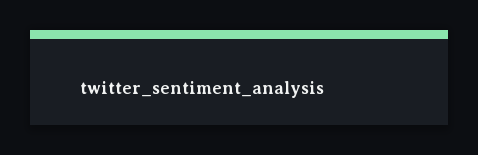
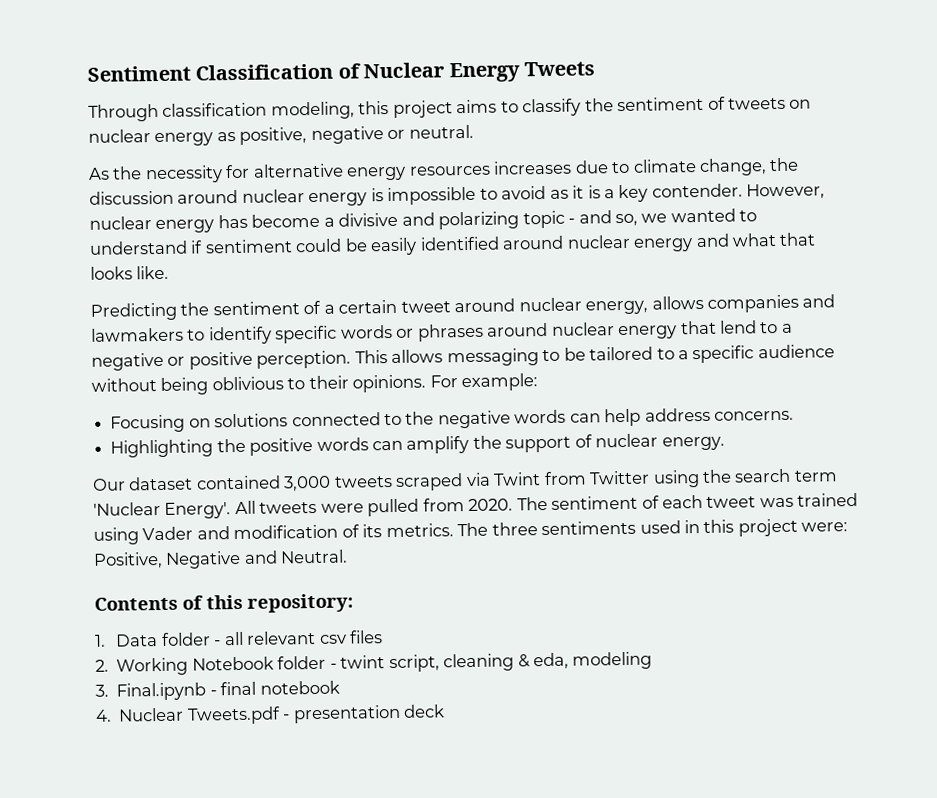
- twitter_sentiment_analysis
+ Sentiment Classification of Nuclear Energy Tweets
+ Through classification modeling, this project aims to classify the sentiment of tweets on nuclear energy as positive, negative or neutral.
+ As the necessity for alternative energy resources increases due to climate change, the discussion around nuclear energy is impossible to avoid as it is a key contender. However, nuclear energy has become a divisive and polarizing topic - and so, we wanted to understand if sentiment could be easily identified around nuclear energy and what that looks like.
+ Predicting the sentiment of a certain tweet around nuclear energy, allows companies and lawmakers to identify specific words or phrases around nuclear energy that lend to a negative or positive perception. This allows messaging to be tailored to a specific audience without being oblivious to their opinions. For example:
+ Focusing on solutions connected to the negative words can help address concerns.
+ Highlighting the positive words can amplify the support of nuclear energy.
+ Our dataset contained 3,000 tweets scraped via Twint from Twitter using the search term 'Nuclear Energy'. All tweets were pulled from 2020. The sentiment of each tweet was trained using Vader and modification of its metrics. The three sentiments used in this project were: Positive, Negative and Neutral.
+ Contents of this repository:
+ 1. Data folder - all relevant csv files
+ 2. Working Notebook folder - twint script, cleaning & eda, modeling
+ 3. Final.ipynb - final notebook
+ 4. Nuclear Tweets.pdf - presentation deck

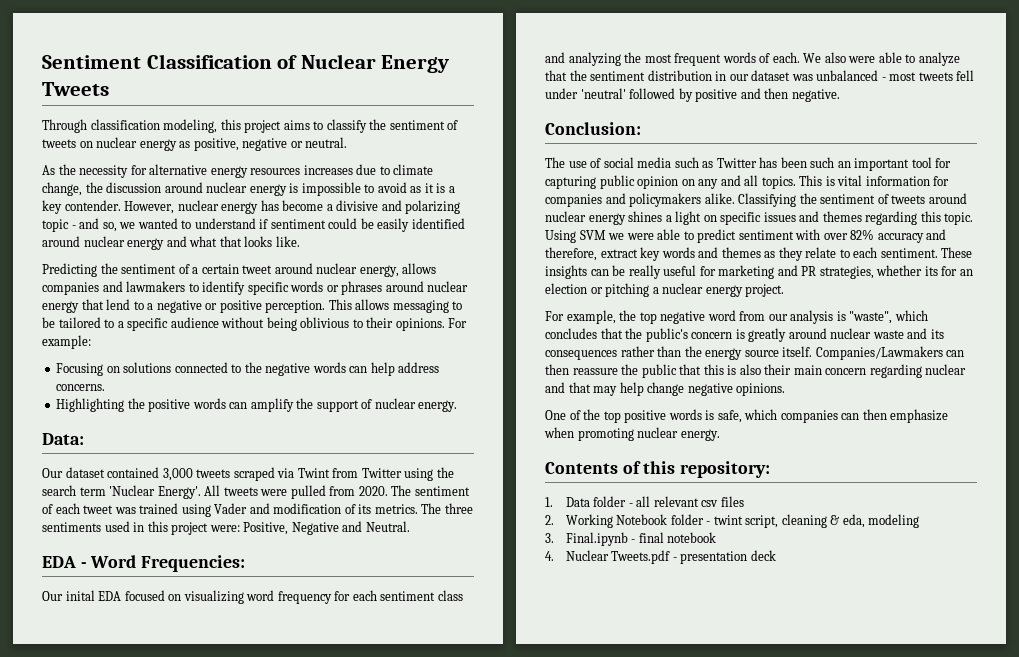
+ Data:
+ EDA - Word Frequencies:
+ Our inital EDA focused on visualizing word frequency for each sentiment class and analyzing the most frequent words of each. We also were able to analyze that the sentiment distribution in our dataset was unbalanced - most tweets fell under 'neutral' followed by positive and then negative.
+ Conclusion:
+ The use of social media such as Twitter has been such an important tool for capturing public opinion on any and all topics. This is vital information for companies and policymakers alike. Classifying the sentiment of tweets around nuclear energy shines a light on specific issues and themes regarding this topic. Using SVM we were able to predict sentiment with over 82% accuracy and therefore, extract key words and themes as they relate to each sentiment. These insights can be really useful for marketing and PR strategies, whether its for an election or pitching a nuclear energy project.
+ For example, the top negative word from our analysis is "waste", which concludes that the public's concern is greatly around nuclear waste and its consequences rather than the energy source itself. Companies/Lawmakers can then reassure the public that this is also their main concern regarding nuclear and that may help change negative opinions.
+ One of the top positive words is safe, which companies can then emphasize when promoting nuclear energy.

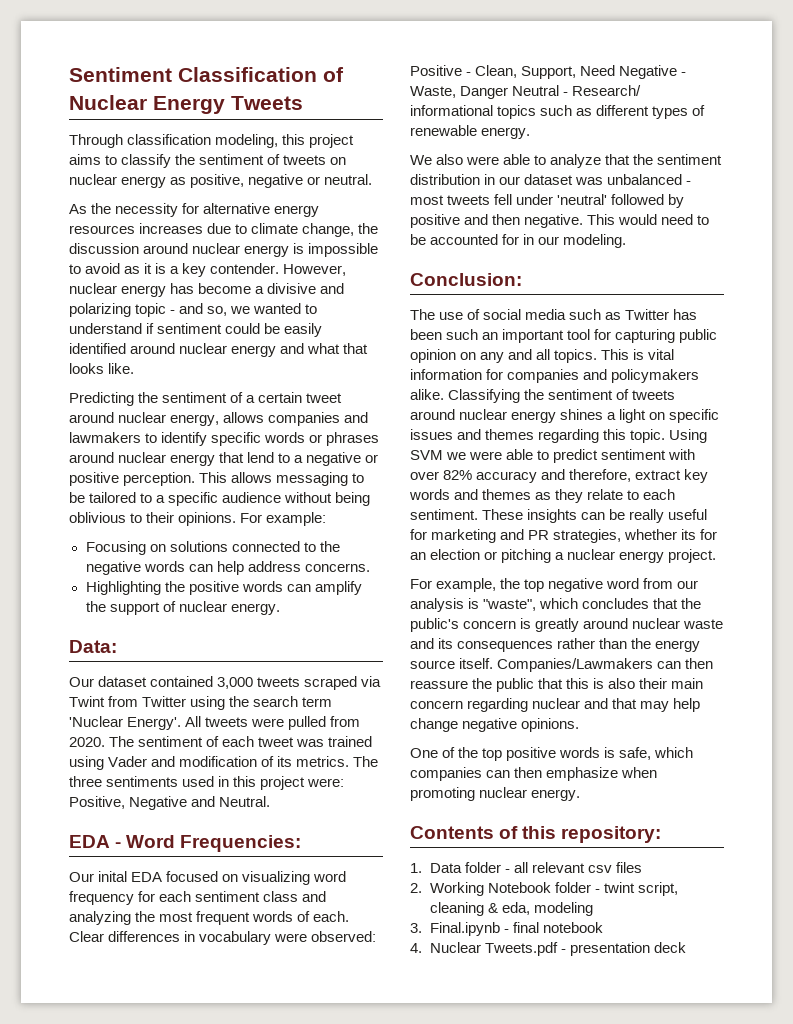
- Our inital EDA focused on visualizing word frequency for each sentiment class and analyzing the most frequent words of each. We also were able to analyze that the sentiment distribution in our dataset was unbalanced - most tweets fell under 'neutral' followed by positive and then negative.
+ Our inital EDA focused on visualizing word frequency for each sentiment class and analyzing the most frequent words of each. Clear differences in vocabulary were observed: Positive - Clean, Support, Need Negative - Waste, Danger Neutral - Research/ informational topics such as different types of renewable energy.
+ We also were able to analyze that the sentiment distribution in our dataset was unbalanced - most tweets fell under 'neutral' followed by positive and then negative. This would need to be accounted for in our modeling.

